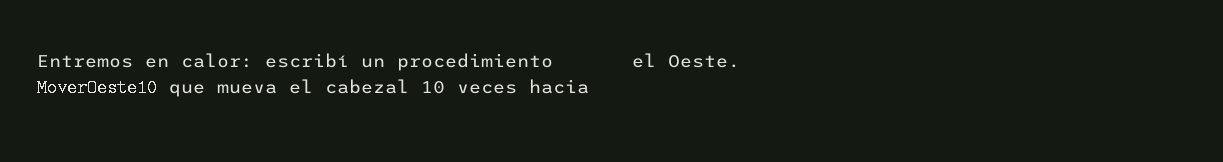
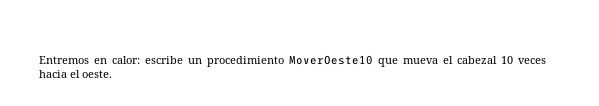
- Entremos en calor: escribí un procedimiento MoverOeste10 que mueva el cabezal 10 veces hacia el Oeste.
+ Entremos en calor: escribe un procedimiento MoverOeste10 que mueva el cabezal 10 veces hacia el oeste.

